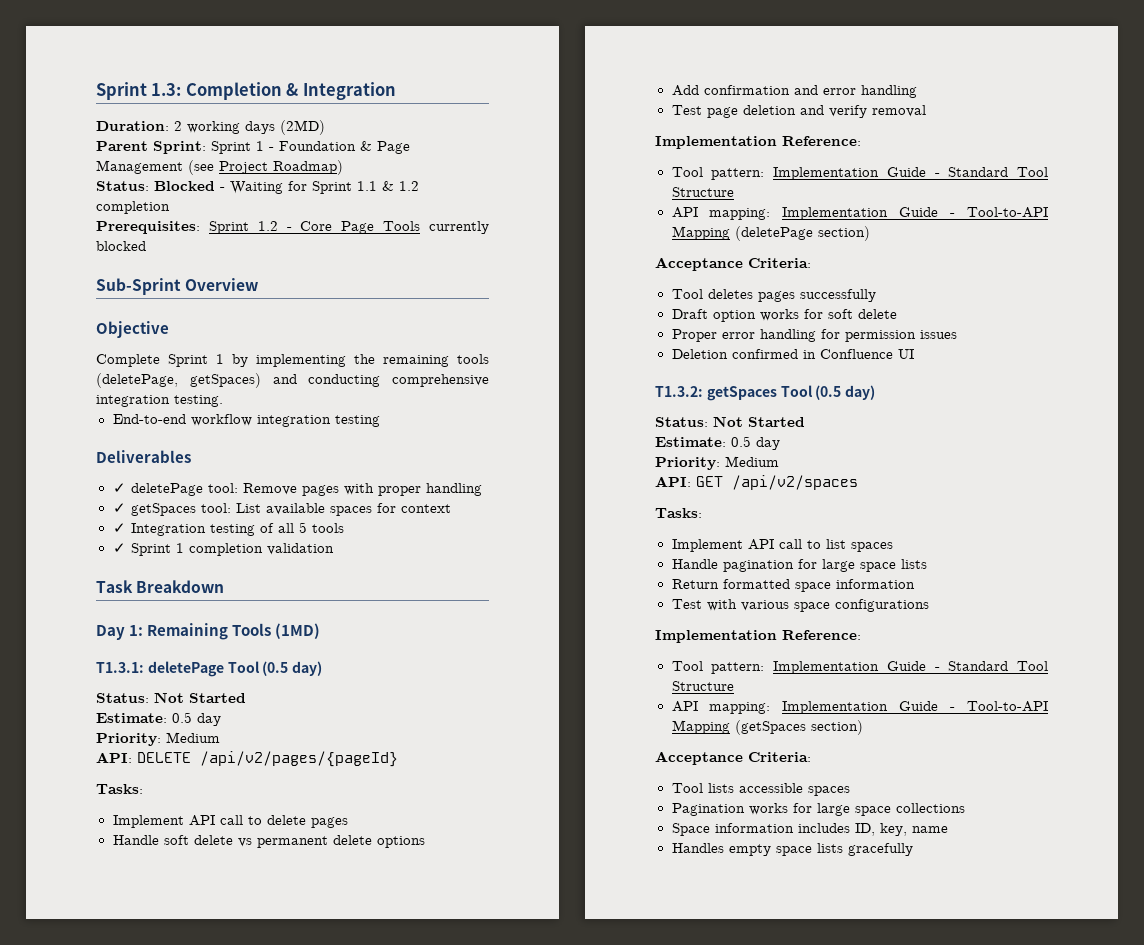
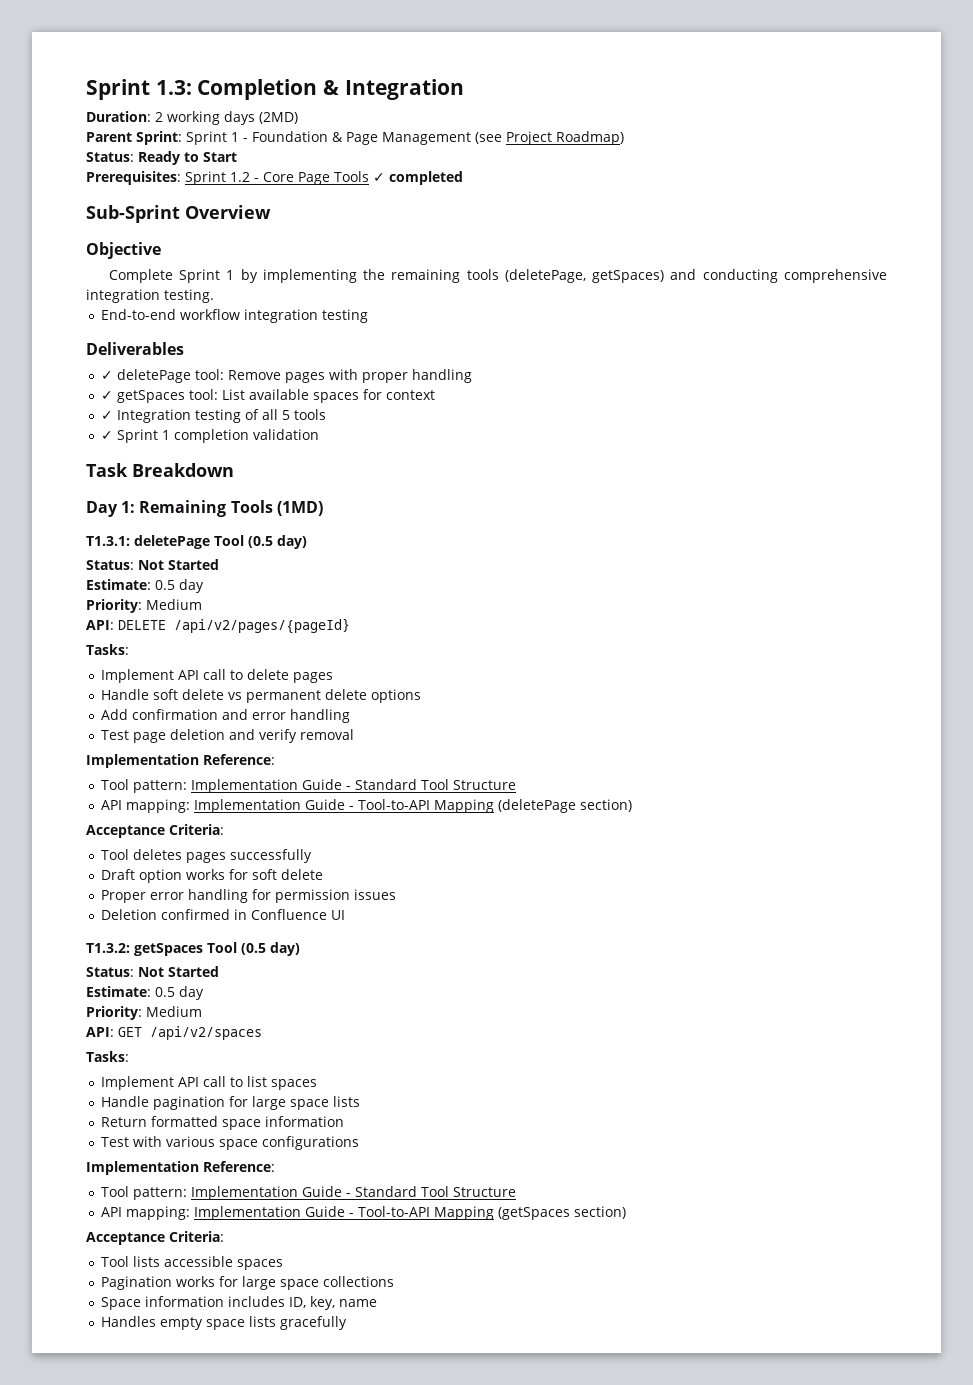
- Status: Blocked - Waiting for Sprint 1.1 & 1.2 completion
+ Status: Ready to Start
- Prerequisites: Sprint 1.2 - Core Page Tools currently blocked
+ Prerequisites: Sprint 1.2 - Core Page Tools ✓ completed

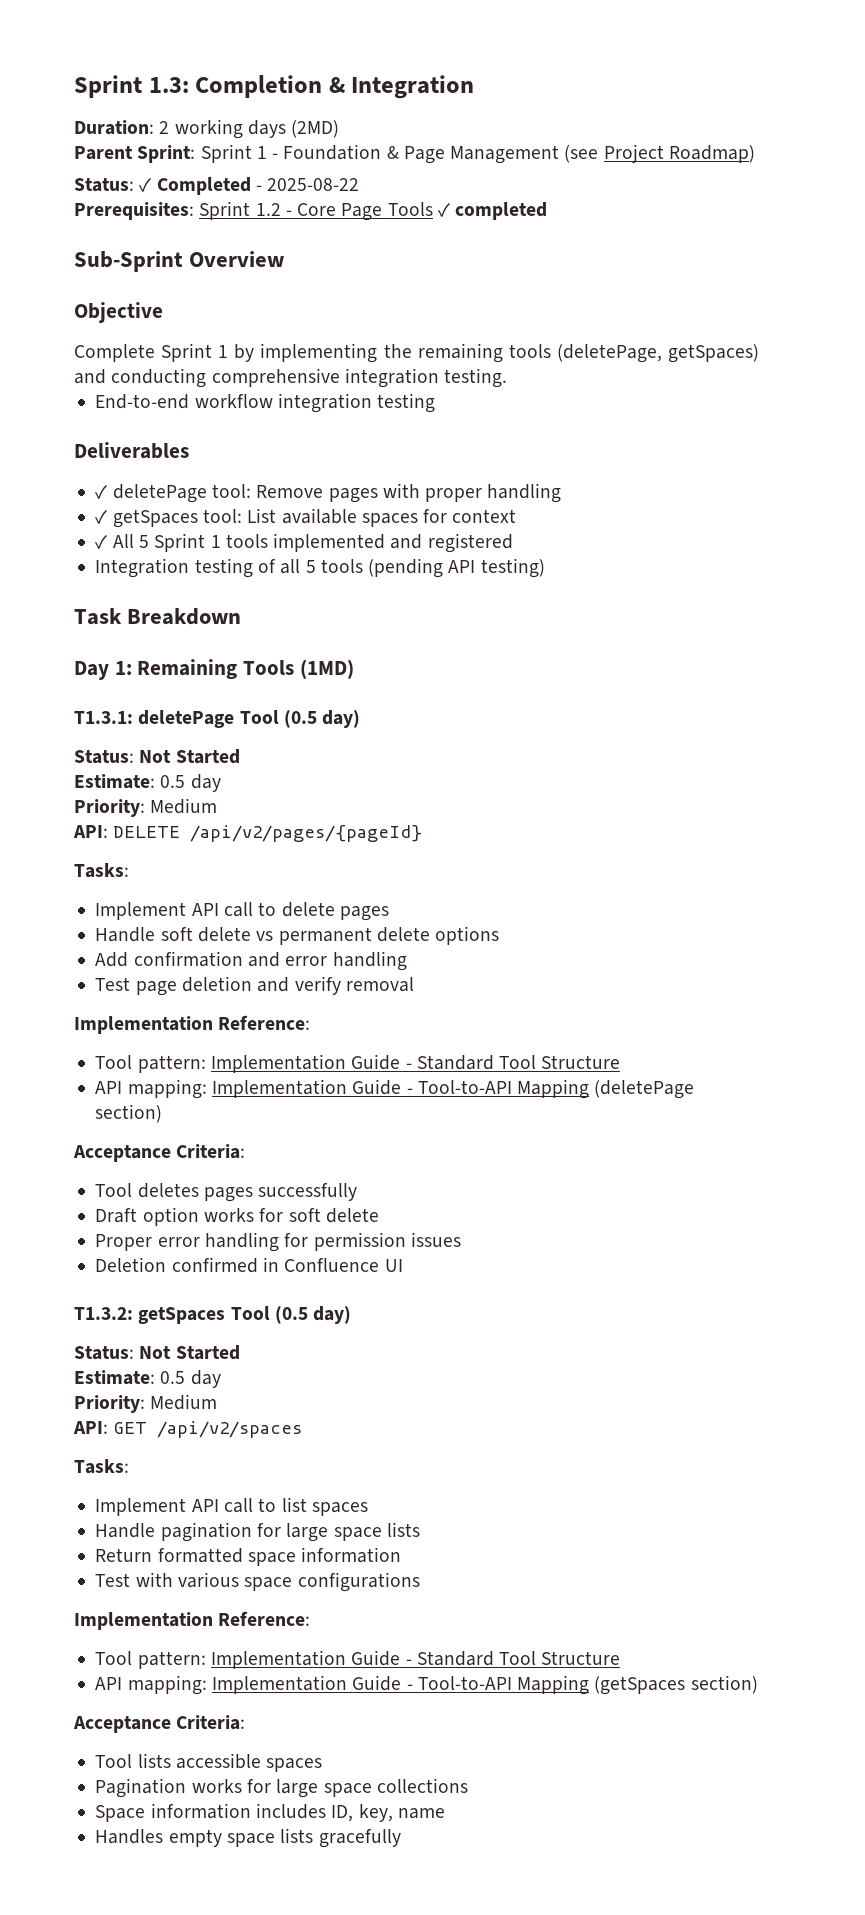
- Status: Ready to Start
+ Status: ✓ Completed - 2025-08-22
- ✓ Integration testing of all 5 tools
- ✓ Sprint 1 completion validation
+ ✓ All 5 Sprint 1 tools implemented and registered
+ Integration testing of all 5 tools (pending API testing)

